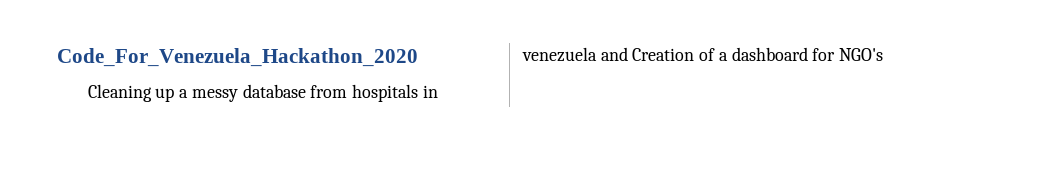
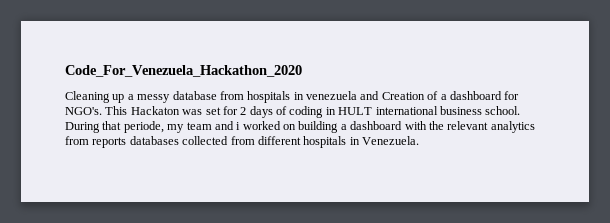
- Cleaning up a messy database from hospitals in venezuela and Creation of a dashboard for NGO's
+ Cleaning up a messy database from hospitals in venezuela and Creation of a dashboard for NGO's. This Hackaton was set for 2 days of coding in HULT international business school. During that periode, my team and i worked on building a dashboard with the relevant analytics from reports databases collected from different hospitals in Venezuela.

